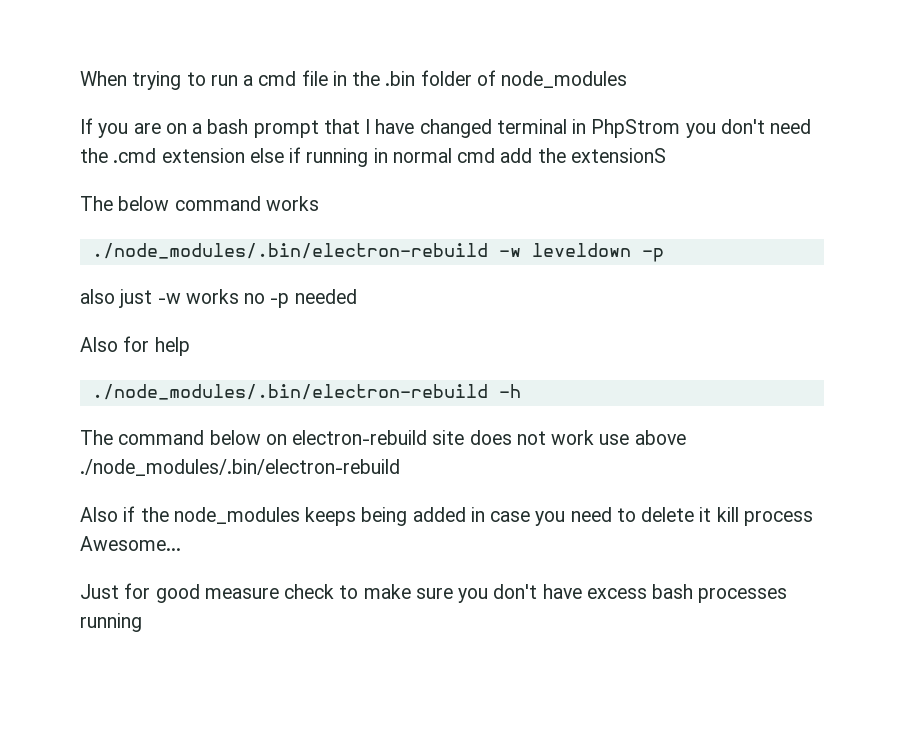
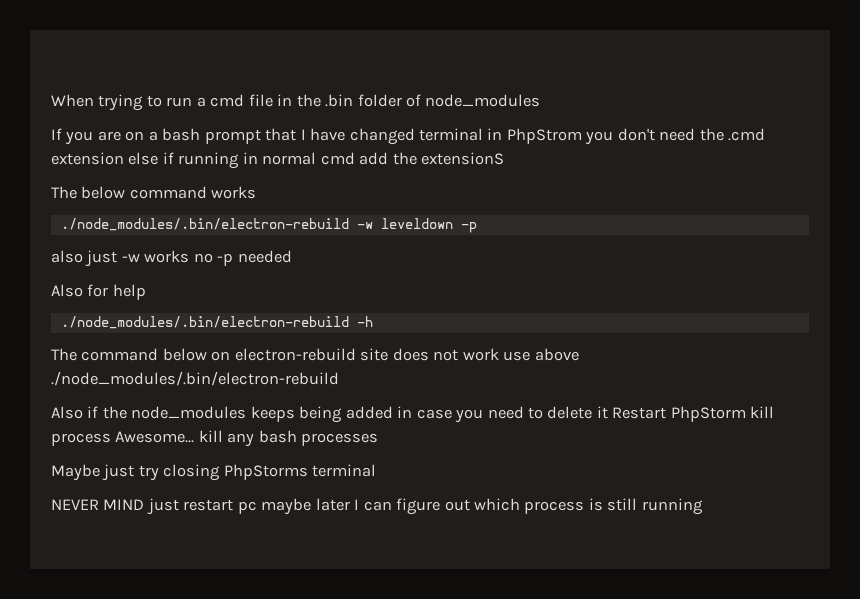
- Also if the node_modules keeps being added in case you need to delete it kill process Awesome...
- Just for good measure check to make sure you don't have excess bash processes running
+ Also if the node_modules keeps being added in case you need to delete it Restart PhpStorm kill process Awesome... kill any bash processes
+ Maybe just try closing PhpStorms terminal
+ NEVER MIND just restart pc maybe later I can figure out which process is still running

